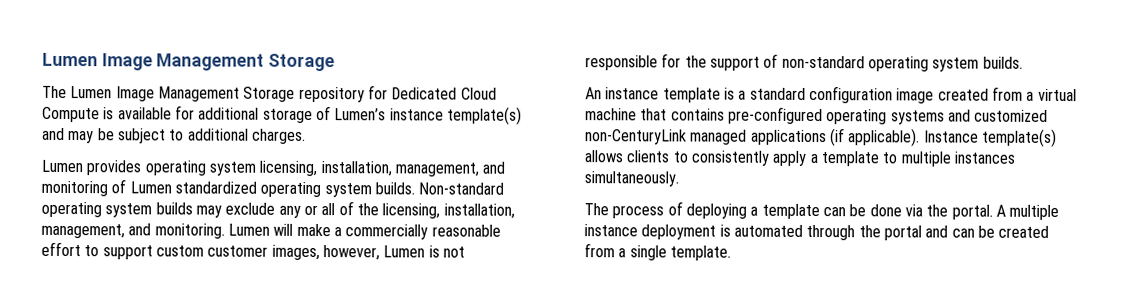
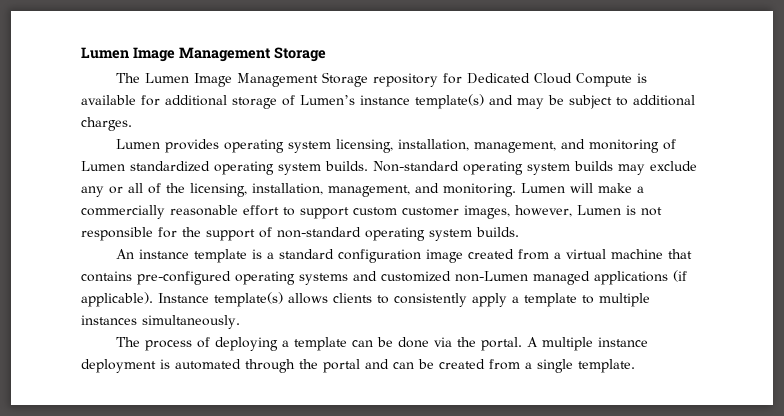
- An instance template is a standard configuration image created from a virtual machine that contains pre-configured operating systems and customized non-CenturyLink managed applications (if applicable).
+ An instance template is a standard configuration image created from a virtual machine that contains pre-configured operating systems and customized non-Lumen managed applications (if applicable).

